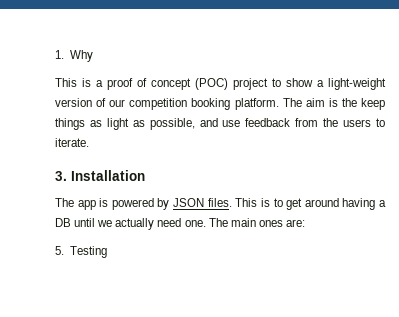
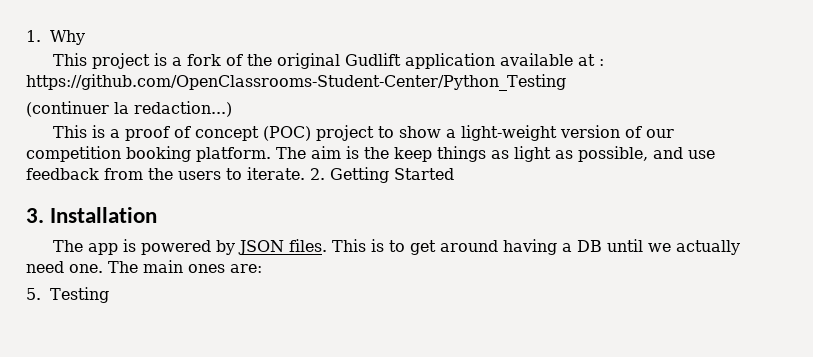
+ This project is a fork of the original Gudlift application available at : https://github.com/OpenClassrooms-Student-Center/Python_Testing
+ (continuer la redaction...)
+ 2. Getting Started

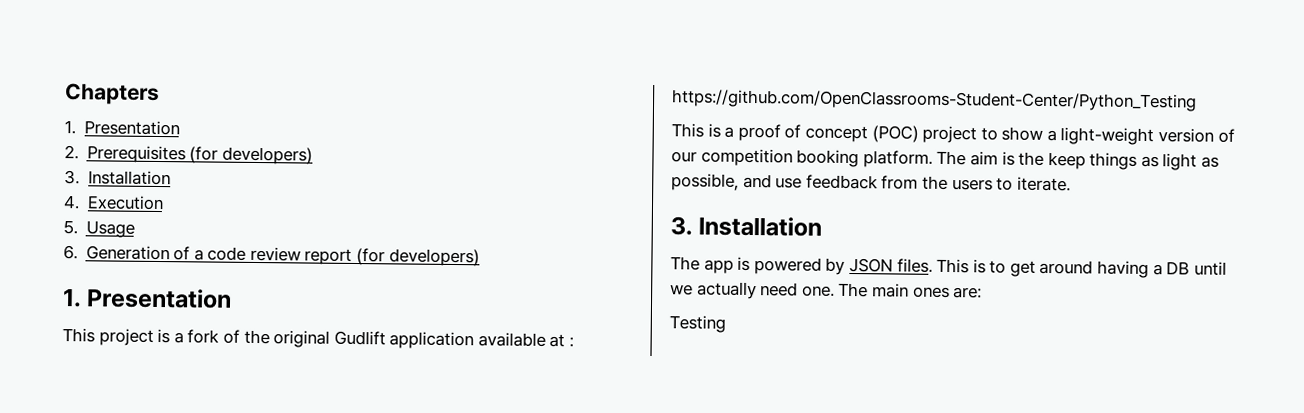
- 1. Why
+ Chapters
+ 1. Presentation
+ 2. Prerequisites (for developers)
+ 3. Installation
+ 4. Execution
+ 5. Usage
+ 6. Generation of a code review report (for developers)
+ 1. Presentation
- (continuer la redaction...)
- 2. Getting Started
- 5. Testing
+ Testing

